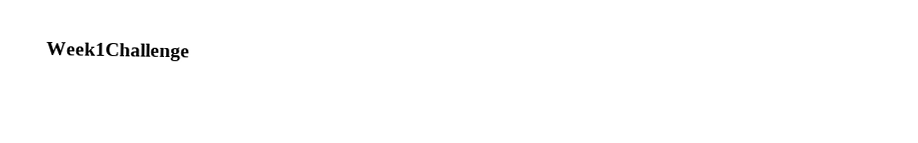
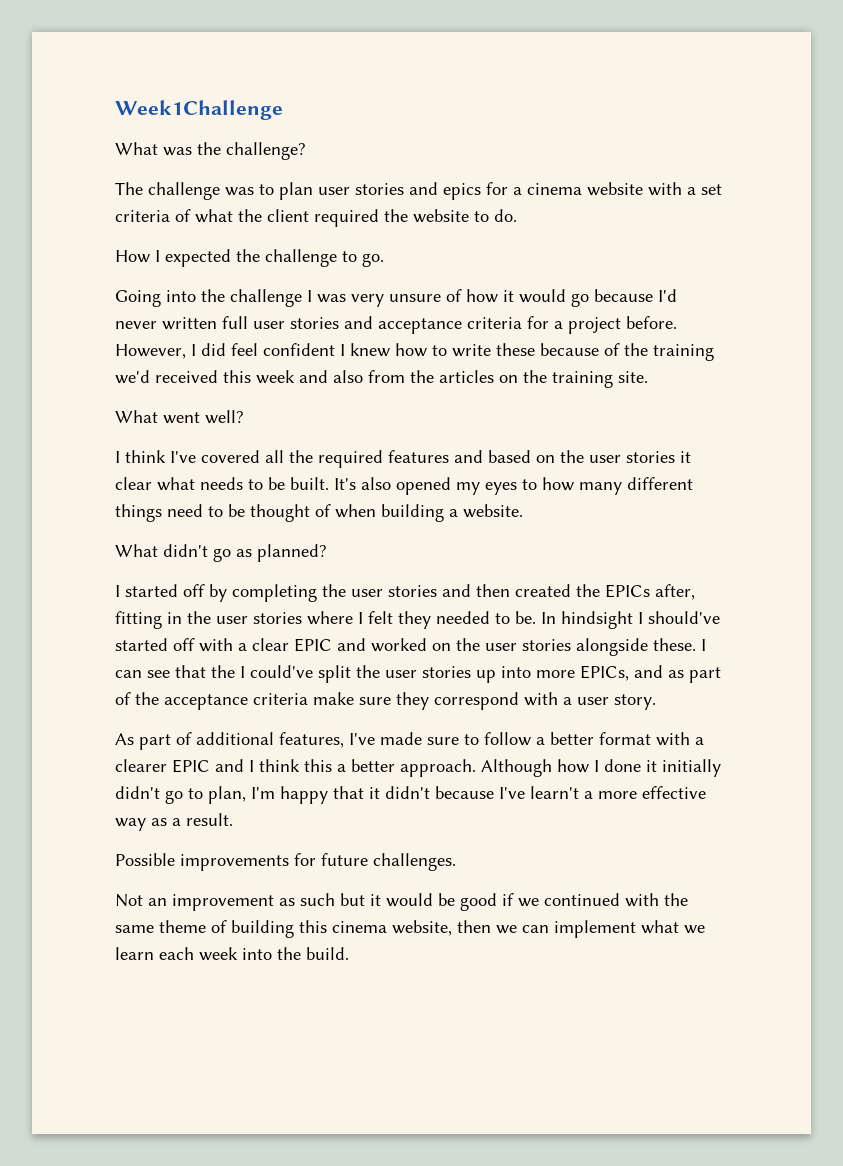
+ What was the challenge?
+ The challenge was to plan user stories and epics for a cinema website with a set criteria of what the client required the website to do.
+ How I expected the challenge to go.
+ Going into the challenge I was very unsure of how it would go because I'd never written full user stories and acceptance criteria for a project before. However, I did feel confident I knew how to write these because of the training we'd received this week and also from the articles on the training site.
+ What went well?
+ I think I've covered all the required features and based on the user stories it clear what needs to be built. It's also opened my eyes to how many different things need to be thought of when building a website.
+ What didn't go as planned?
+ I started off by completing the user stories and then created the EPICs after, fitting in the user stories where I felt they needed to be. In hindsight I should've started off with a clear EPIC and worked on the user stories alongside these. I can see that the I could've split the user stories up into more EPICs, and as part of the acceptance criteria make sure they correspond with a user story.
+ As part of additional features, I've made sure to follow a better format with a clearer EPIC and I think this a better approach. Although how I done it initially didn't go to plan, I'm happy that it didn't because I've learn't a more effective way as a result.
+ Possible improvements for future challenges.
+ Not an improvement as such but it would be good if we continued with the same theme of building this cinema website, then we can implement what we learn each week into the build.

